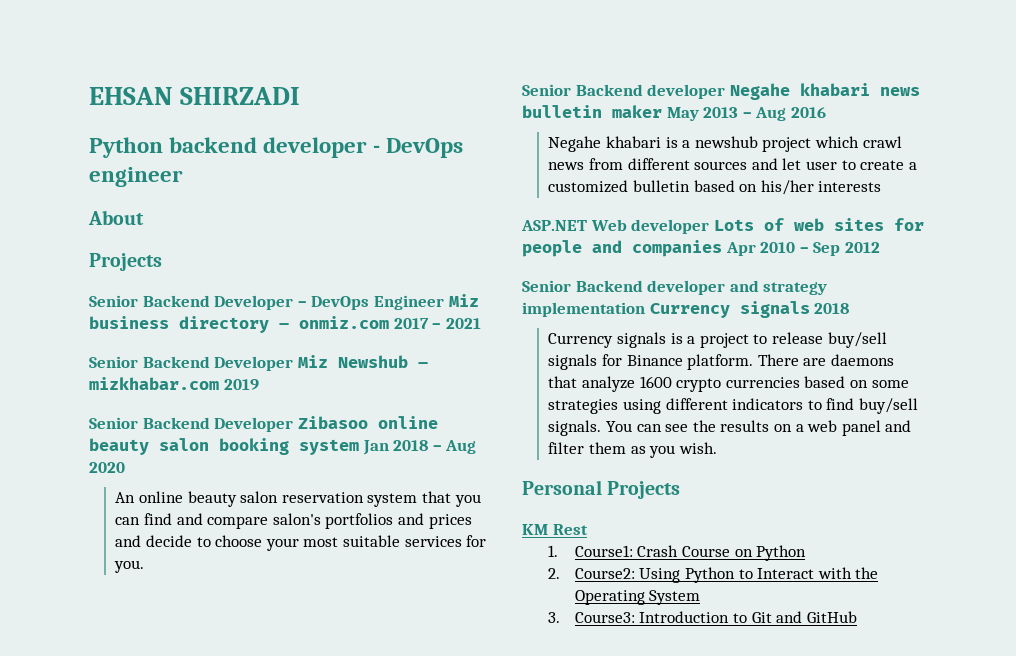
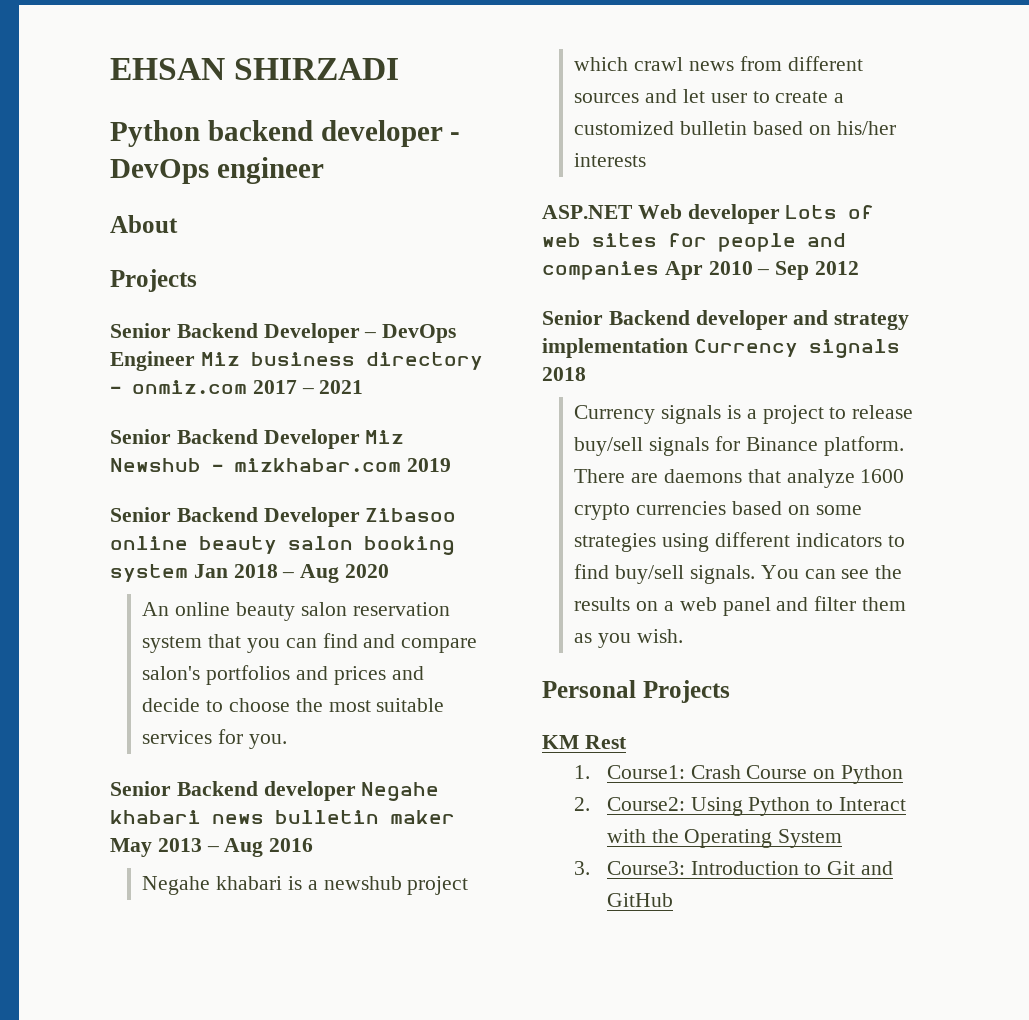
- An online beauty salon reservation system that you can find and compare salon's portfolios and prices and decide to choose your most suitable services for you.
+ An online beauty salon reservation system that you can find and compare salon's portfolios and prices and decide to choose the most suitable services for you.

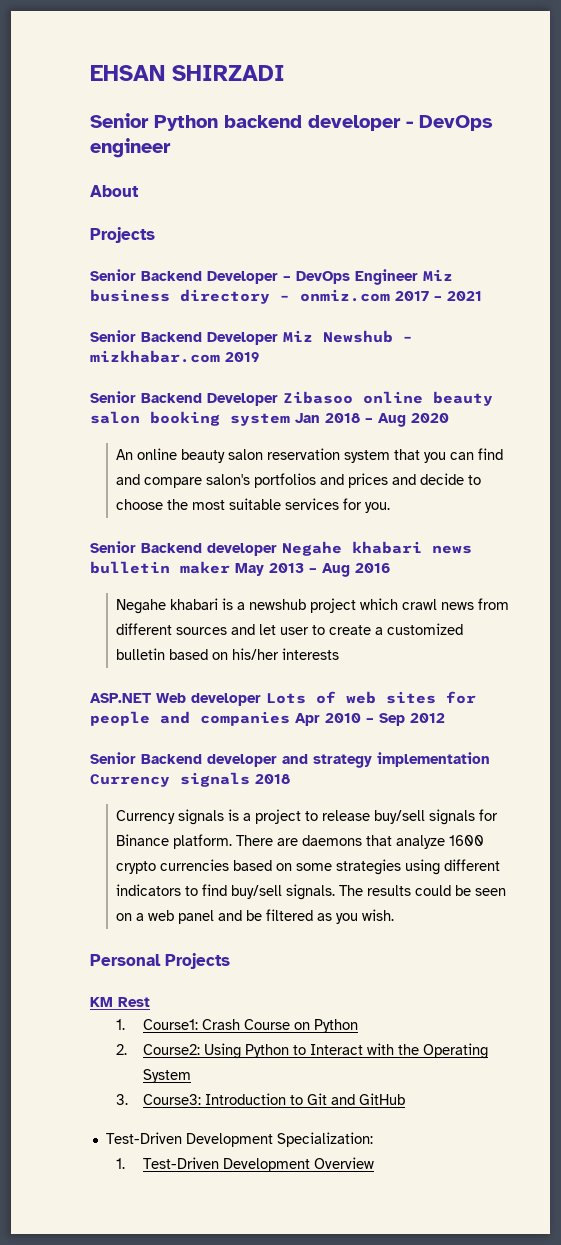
- Python backend developer - DevOps engineer
+ Senior Python backend developer - DevOps engineer
- You can see the results on a web panel and filter them as you wish.
+ The results could be seen on a web panel and be filtered as you wish.
+ Test-Driven Development Specialization:
+ 1. Test-Driven Development Overview

